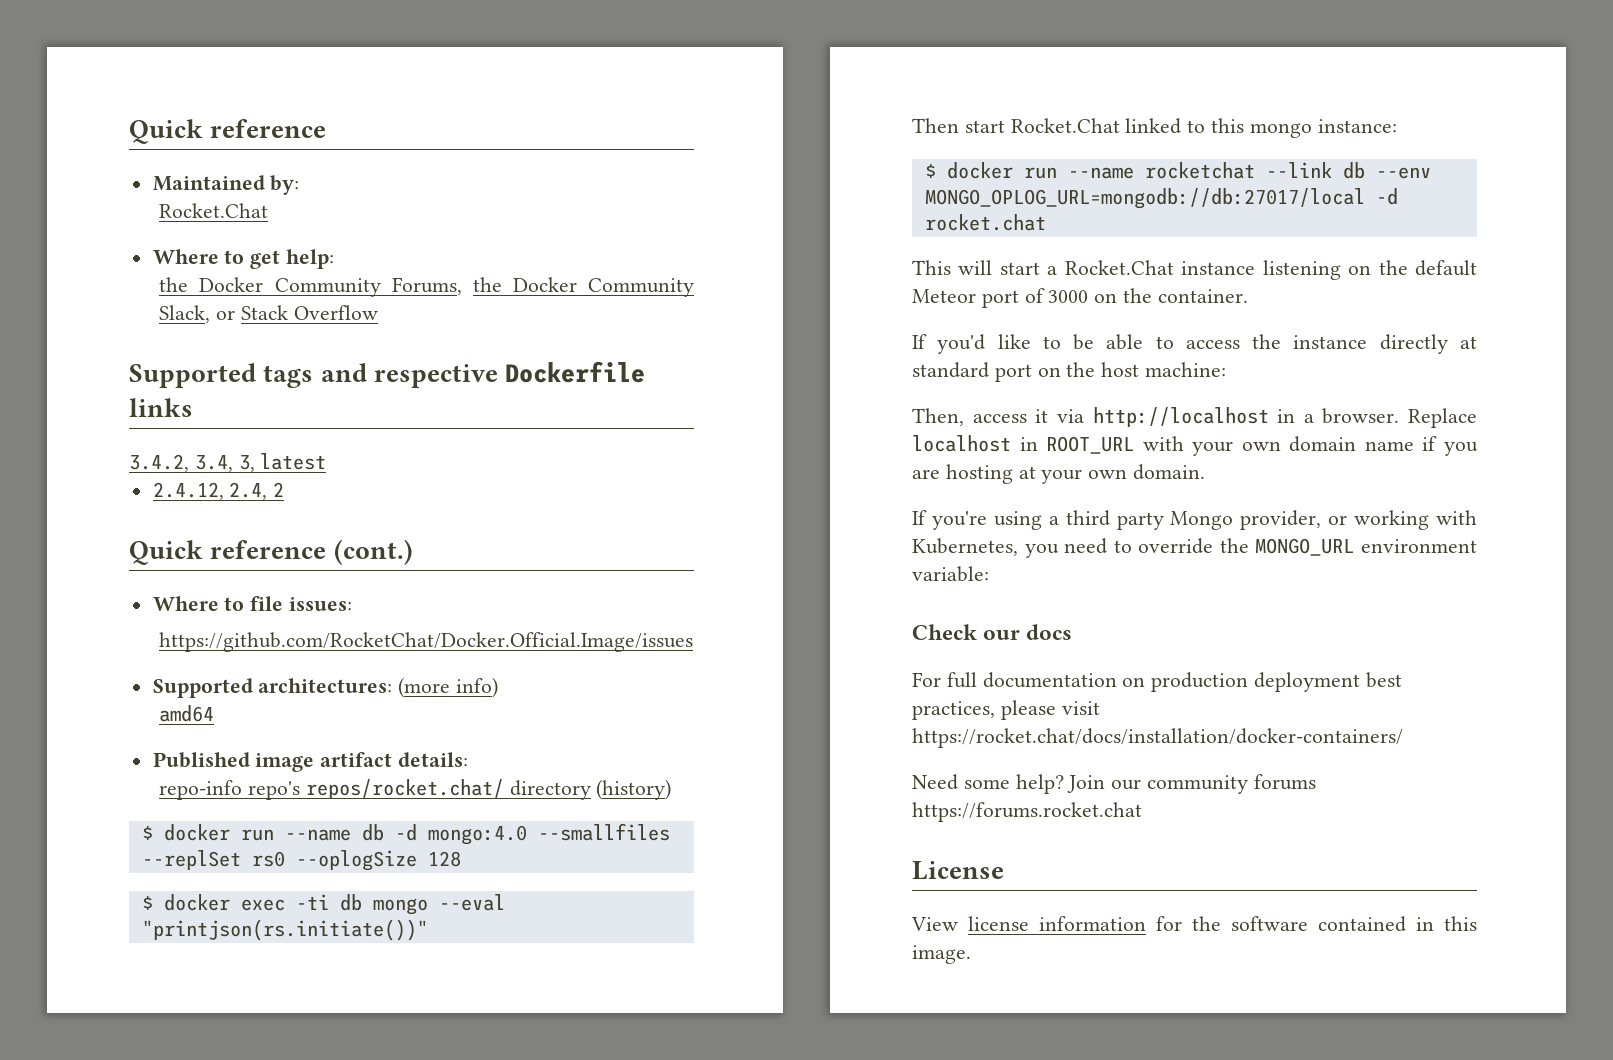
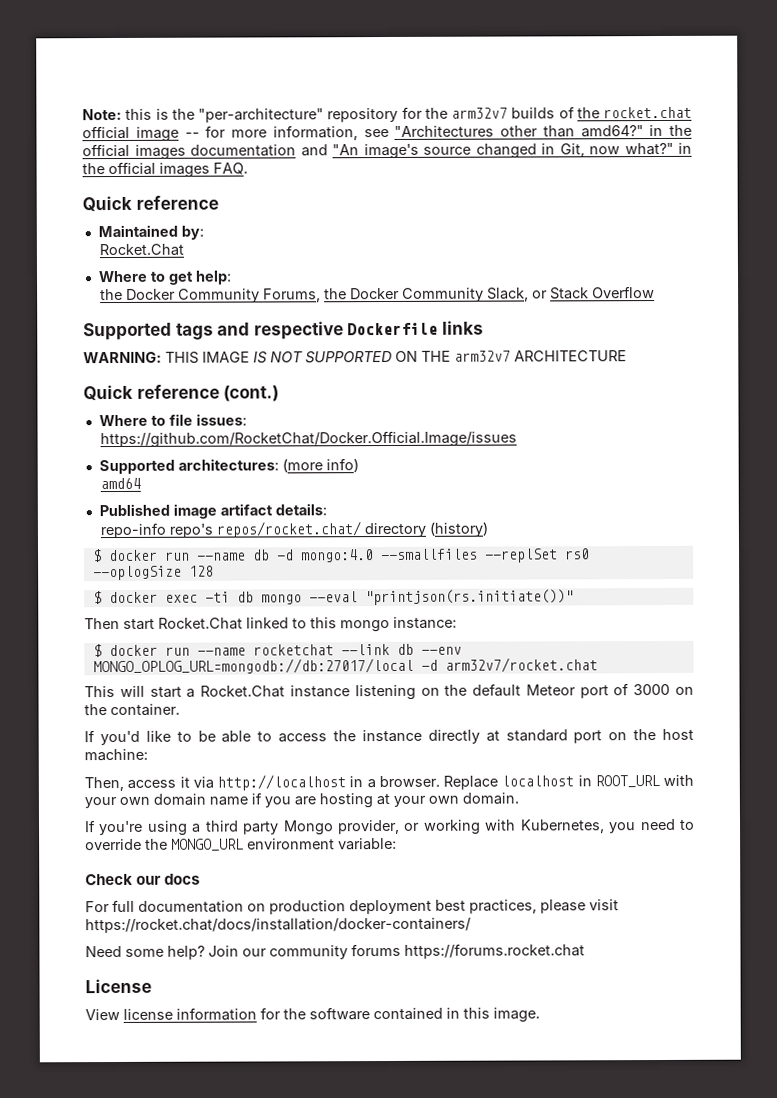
+ Note: this is the "per-architecture" repository for the arm32v7 builds of the rocket.chat official image -- for more information, see "Architectures other than amd64?" in the official images documentation and "An image's source changed in Git, now what?" in the official images FAQ.
- 3.4.2, 3.4, 3, latest
- 2.4.12, 2.4, 2
+ WARNING: THIS IMAGE IS NOT SUPPORTED ON THE arm32v7 ARCHITECTURE
- $ docker run --name rocketchat --link db --env MONGO_OPLOG_URL=mongodb://db:27017/local -d rocket.chat
+ $ docker run --name rocketchat --link db --env MONGO_OPLOG_URL=mongodb://db:27017/local -d arm32v7/rocket.chat

